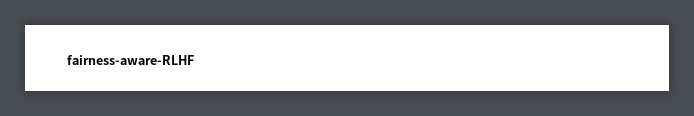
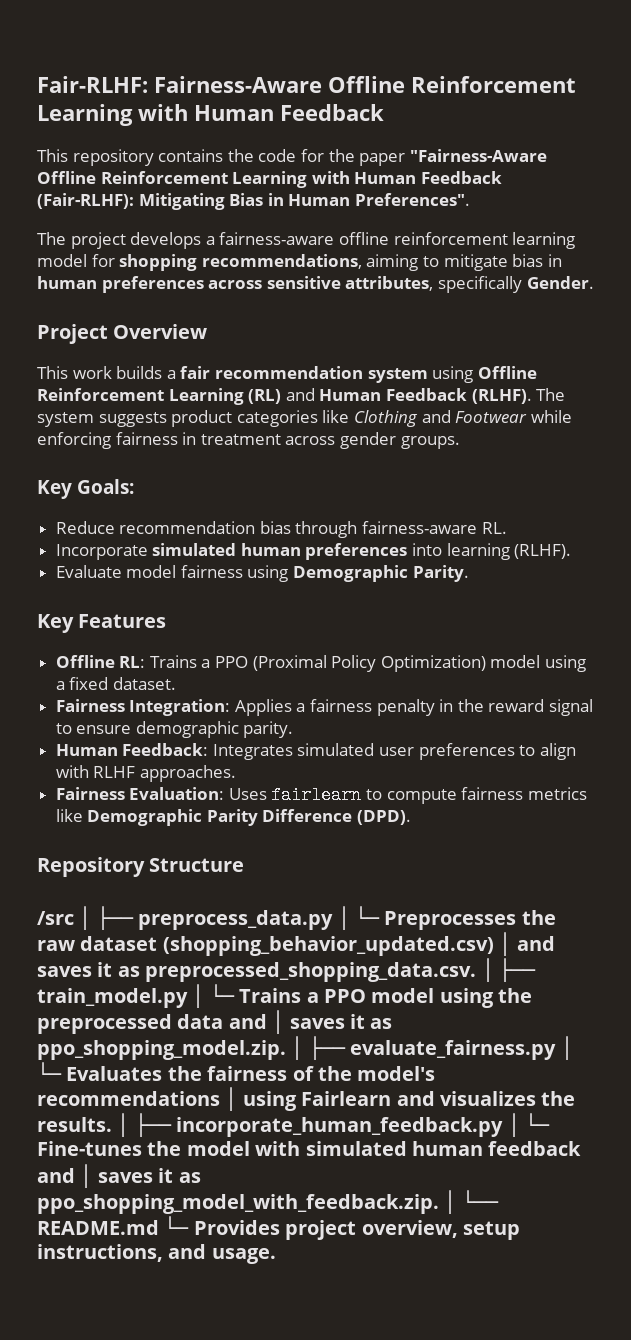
- fairness-aware-RLHF
+ Fair-RLHF: Fairness-Aware Offline Reinforcement Learning with Human Feedback
+ This repository contains the code for the paper "Fairness-Aware Offline Reinforcement Learning with Human Feedback (Fair-RLHF): Mitigating Bias in Human Preferences".
+ The project develops a fairness-aware offline reinforcement learning model for shopping recommendations, aiming to mitigate bias in human preferences across sensitive attributes, specifically Gender.
+ Project Overview
+ This work builds a fair recommendation system using Offline Reinforcement Learning (RL) and Human Feedback (RLHF). The system suggests product categories like Clothing and Footwear while enforcing fairness in treatment across gender groups.
+ Key Goals:
+ Reduce recommendation bias through fairness-aware RL.
+ Incorporate simulated human preferences into learning (RLHF).
+ Evaluate model fairness using Demographic Parity.
+ Key Features
+ Offline RL: Trains a PPO (Proximal Policy Optimization) model using a fixed dataset.
+ Fairness Integration: Applies a fairness penalty in the reward signal to ensure demographic parity.
+ Human Feedback: Integrates simulated user preferences to align with RLHF approaches.
+ Fairness Evaluation: Uses fairlearn to compute fairness metrics like Demographic Parity Difference (DPD).
+ Repository Structure
+ /src │ ├── preprocess_data.py │ └─ Preprocesses the raw dataset (shopping_behavior_updated.csv) │ and saves it as preprocessed_shopping_data.csv. │ ├── train_model.py │ └─ Trains a PPO model using the preprocessed data and │ saves it as ppo_shopping_model.zip. │ ├── evaluate_fairness.py │ └─ Evaluates the fairness of the model's recommendations │ using Fairlearn and visualizes the results. │ ├── incorporate_human_feedback.py │ └─ Fine-tunes the model with simulated human feedback and │ saves it as ppo_shopping_model_with_feedback.zip. │ └── README.md └─ Provides project overview, setup instructions, and usage.

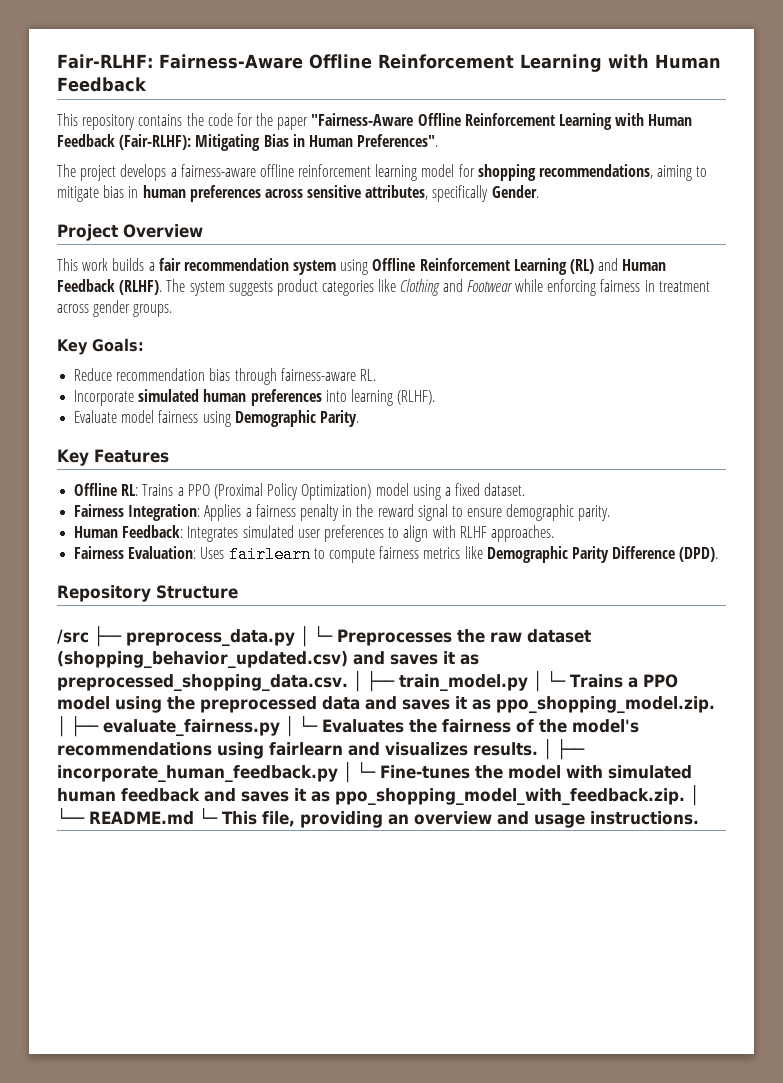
- /src │ ├── preprocess_data.py │ └─ Preprocesses the raw dataset (shopping_behavior_updated.csv) │ and saves it as preprocessed_shopping_data.csv. │ ├── train_model.py │ └─ Trains a PPO model using the preprocessed data and │ saves it as ppo_shopping_model.zip. │ ├── evaluate_fairness.py │ └─ Evaluates the fairness of the model's recommendations │ using Fairlearn and visualizes the results.
+ /src ├── preprocess_data.py │ └─ Preprocesses the raw dataset (shopping_behavior_updated.csv) and saves it as preprocessed_shopping_data.csv. │ ├── train_model.py │ └─ Trains a PPO model using the preprocessed data and saves it as ppo_shopping_model.zip. │ ├── evaluate_fairness.py │ └─ Evaluates the fairness of the model's recommendations using fairlearn and visualizes results.
- │ ├── incorporate_human_feedback.py │ └─ Fine-tunes the model with simulated human feedback and │ saves it as ppo_shopping_model_with_feedback.zip. │ └── README.md └─ Provides project overview, setup instructions, and usage.
+ │ ├── incorporate_human_feedback.py │ └─ Fine-tunes the model with simulated human feedback and saves it as ppo_shopping_model_with_feedback.zip. │ └── README.md └─ This file, providing an overview and usage instructions.

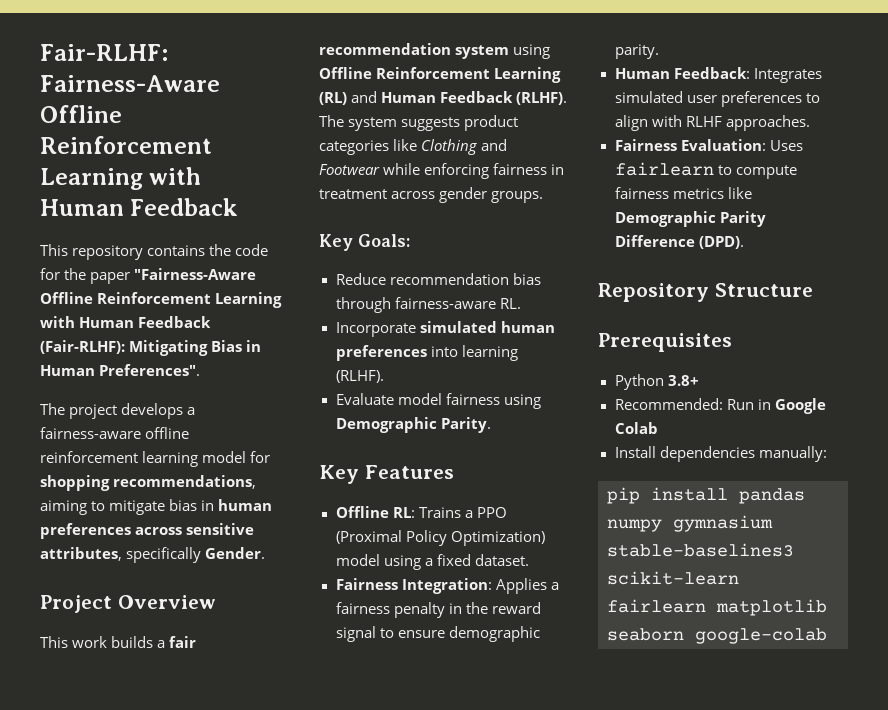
- /src ├── preprocess_data.py │ └─ Preprocesses the raw dataset (shopping_behavior_updated.csv) and saves it as preprocessed_shopping_data.csv. │ ├── train_model.py │ └─ Trains a PPO model using the preprocessed data and saves it as ppo_shopping_model.zip. │ ├── evaluate_fairness.py │ └─ Evaluates the fairness of the model's recommendations using fairlearn and visualizes results. │ ├── incorporate_human_feedback.py │ └─ Fine-tunes the model with simulated human feedback and saves it as ppo_shopping_model_with_feedback.zip. │ └── README.md └─ This file, providing an overview and usage instructions.
+ Prerequisites
+ Python 3.8+
+ Recommended: Run in Google Colab
+ Install dependencies manually:
+ pip install pandas numpy gymnasium stable-baselines3 scikit-learn fairlearn matplotlib seaborn google-colab

